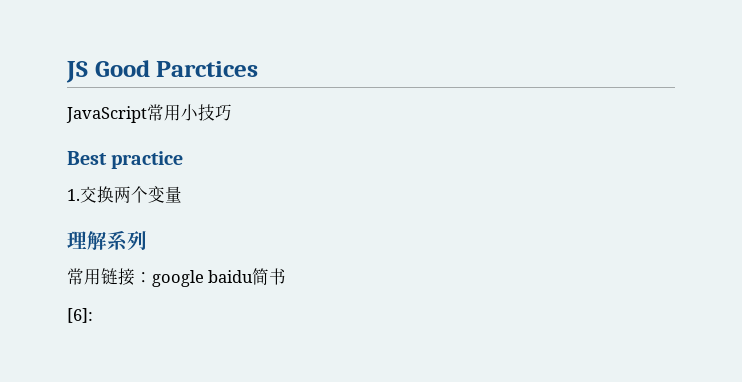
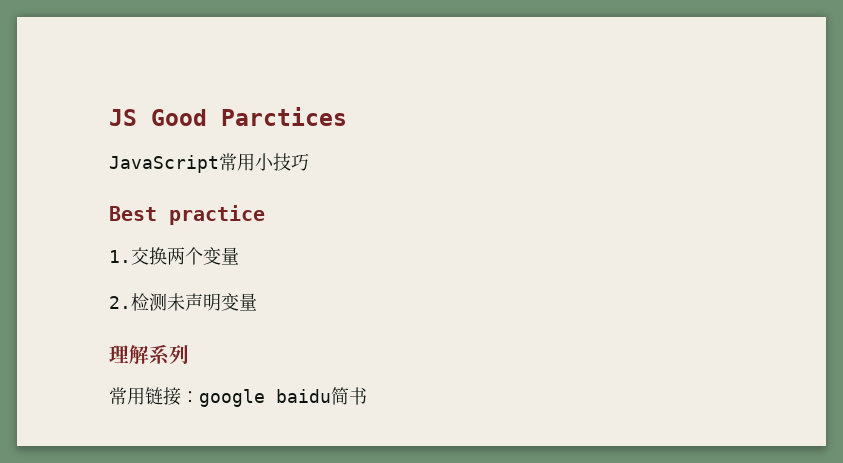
+ 2.检测未声明变量
- [6]:

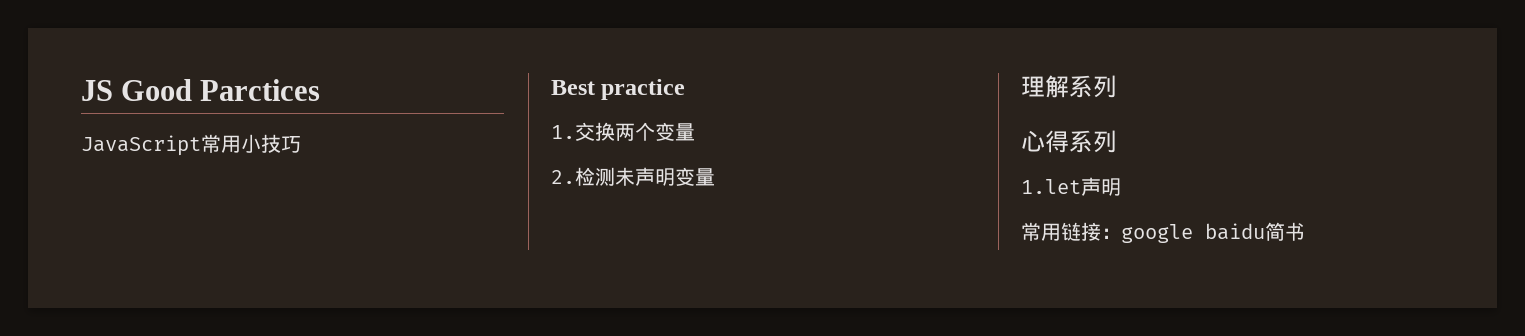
+ 心得系列
+ 1.let声明

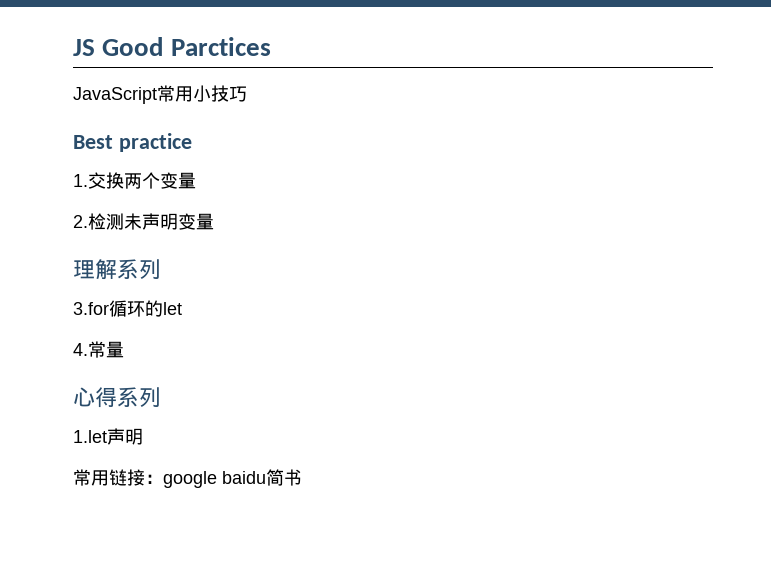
+ 3.for循环的let
+ 4.常量

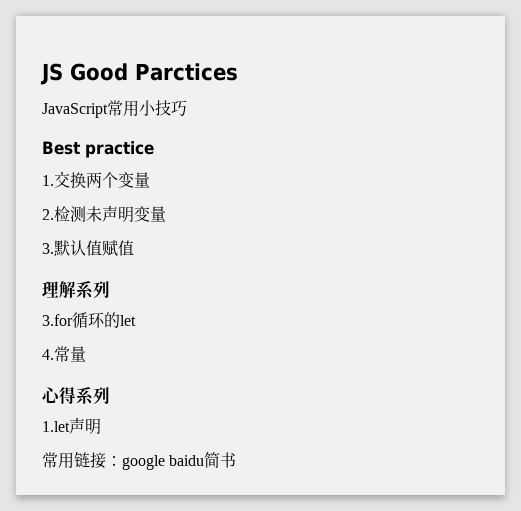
+ 3.默认值赋值

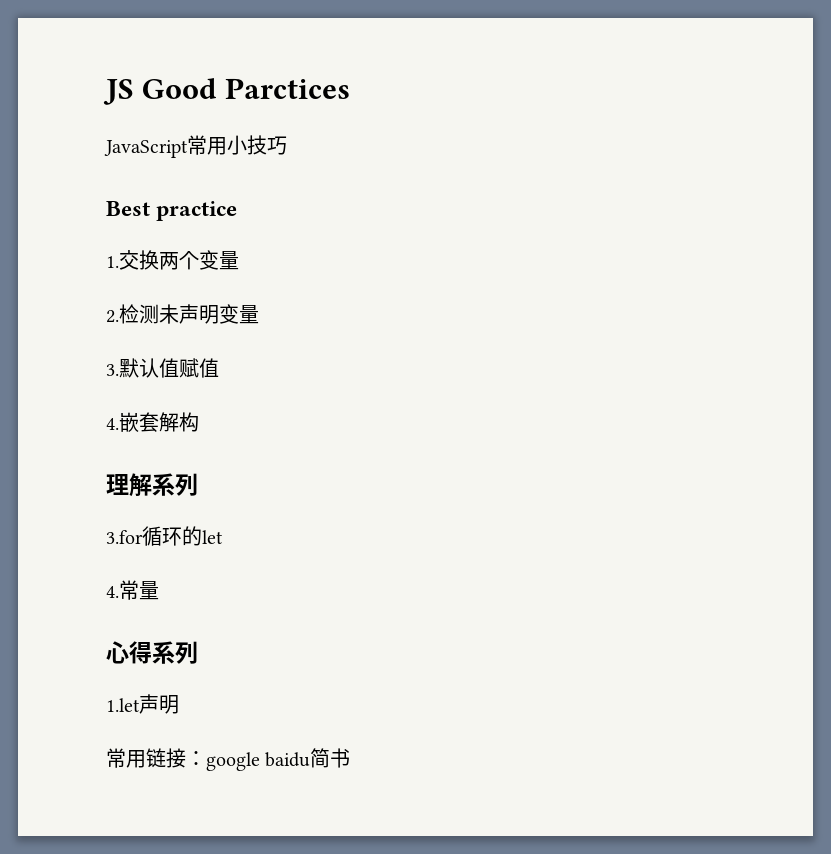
+ 4.嵌套解构

